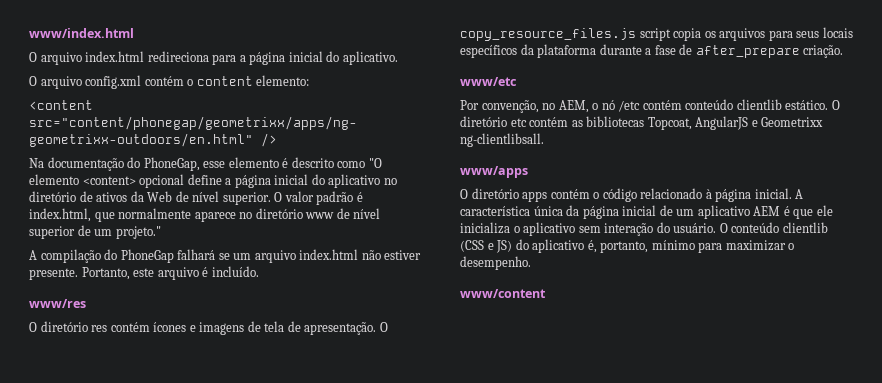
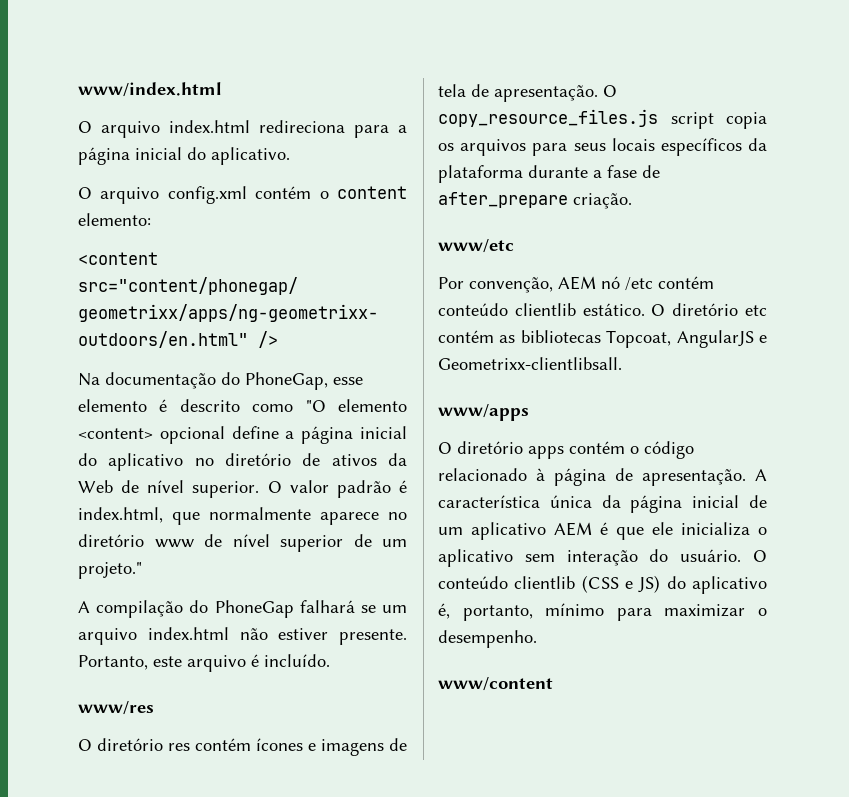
- Por convenção, no AEM, o nó /etc contém conteúdo clientlib estático.
+ Por convenção, AEM nó /etc contém conteúdo clientlib estático.
- O diretório etc contém as bibliotecas Topcoat, AngularJS e Geometrixx ng-clientlibsall.
+ O diretório etc contém as bibliotecas Topcoat, AngularJS e Geometrixx-clientlibsall.
- O diretório apps contém o código relacionado à página inicial.
+ O diretório apps contém o código relacionado à página de apresentação.

